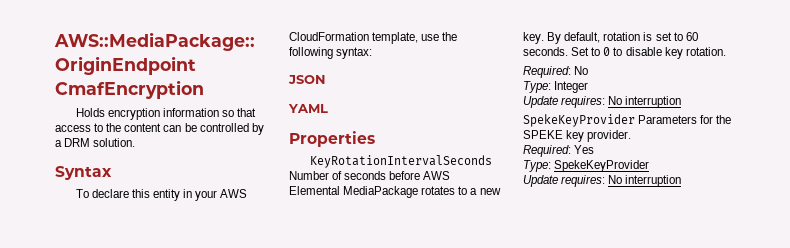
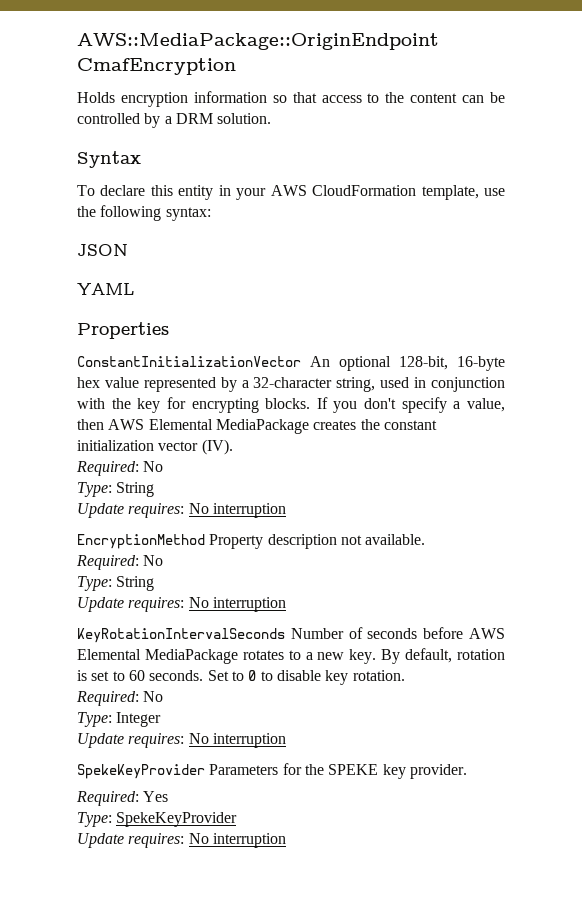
+ ConstantInitializationVector An optional 128-bit, 16-byte hex value represented by a 32-character string, used in conjunction with the key for encrypting blocks. If you don't specify a value, then AWS Elemental MediaPackage creates the constant initialization vector (IV).
+ Required: No
+ Type: String
+ Update requires: No interruption
+ EncryptionMethod Property description not available.
+ Required: No
+ Type: String
+ Update requires: No interruption

